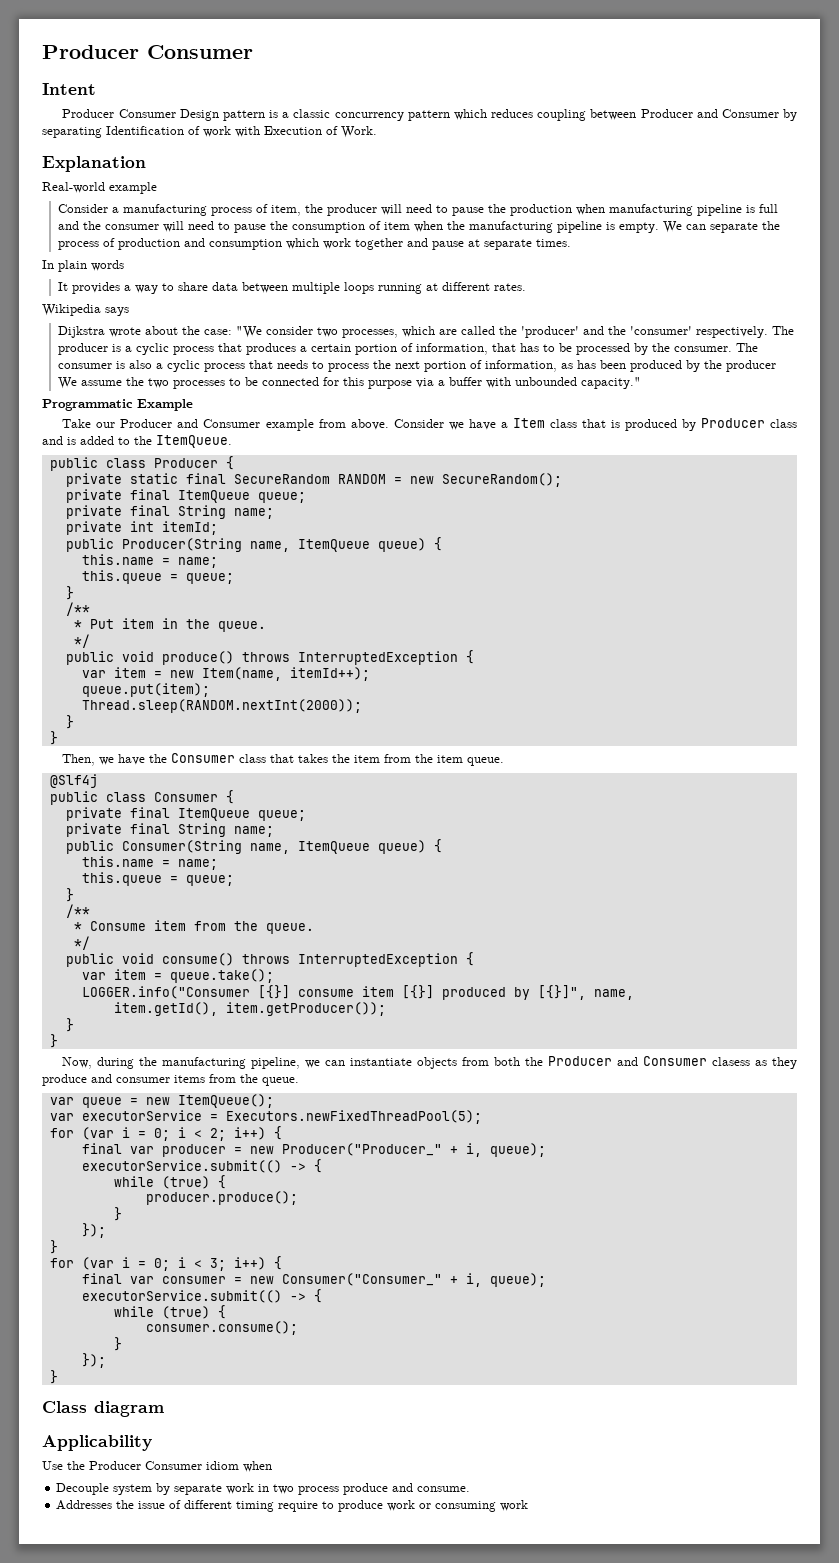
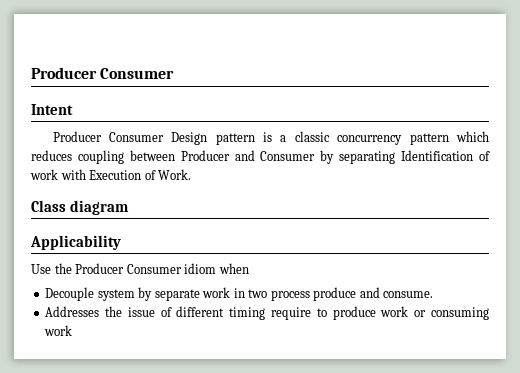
- Explanation
- Real-world example
- Consider a manufacturing process of item, the producer will need to pause the production when manufacturing pipeline is full and the consumer will need to pause the consumption of item when the manufacturing pipeline is empty. We can separate the process of production and consumption which work together and pause at separate times.
- In plain words
- It provides a way to share data between multiple loops running at different rates.
- Wikipedia says
- Dijkstra wrote about the case: "We consider two processes, which are called the 'producer' and the 'consumer' respectively. The producer is a cyclic process that produces a certain portion of information, that has to be processed by the consumer. The consumer is also a cyclic process that needs to process the next portion of information, as has been produced by the producer We assume the two processes to be connected for this purpose via a buffer with unbounded capacity."
- Programmatic Example
- Take our Producer and Consumer example from above. Consider we have a Item class that is produced by Producer class and is added to the ItemQueue.
- public class Producer {
- private static final SecureRandom RANDOM = new SecureRandom();
- private final ItemQueue queue;
- private final String name;
- private int itemId;
- public Producer(String name, ItemQueue queue) {
- this.name = name;
- this.queue = queue;
- }
- /**
- * Put item in the queue.
- */
- public void produce() throws InterruptedException {
- var item = new Item(name, itemId++);
- queue.put(item);
- Thread.sleep(RANDOM.nextInt(2000));
- }
- }
- Then, we have the Consumer class that takes the item from the item queue.
- @Slf4j
- public class Consumer {
- private final ItemQueue queue;
- private final String name;
- public Consumer(String name, ItemQueue queue) {
- this.name = name;
- this.queue = queue;
- }
- /**
- * Consume item from the queue.
- */
- public void consume() throws InterruptedException {
- var item = queue.take();
- LOGGER.info("Consumer [{}] consume item [{}] produced by [{}]", name,
- item.getId(), item.getProducer());
- }
- }
- Now, during the manufacturing pipeline, we can instantiate objects from both the Producer and Consumer clasess as they produce and consumer items from the queue.
- var queue = new ItemQueue();
- var executorService = Executors.newFixedThreadPool(5);
- for (var i = 0; i < 2; i++) {
- final var producer = new Producer("Producer_" + i, queue);
- executorService.submit(() -> {
- while (true) {
- producer.produce();
- }
- });
- }
- for (var i = 0; i < 3; i++) {
- final var consumer = new Consumer("Consumer_" + i, queue);
- executorService.submit(() -> {
- while (true) {
- consumer.consume();
- }
- });
- }

